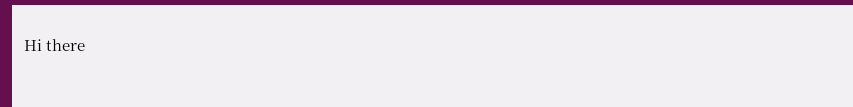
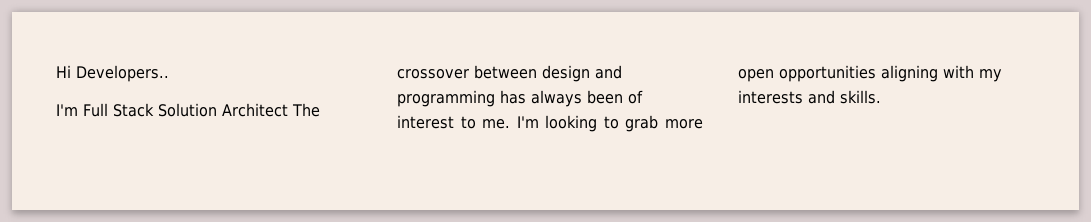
- Hi there
+ Hi Developers..
+ I'm Full Stack Solution Architect The crossover between design and programming has always been of interest to me. I'm looking to grab more open opportunities aligning with my interests and skills.

